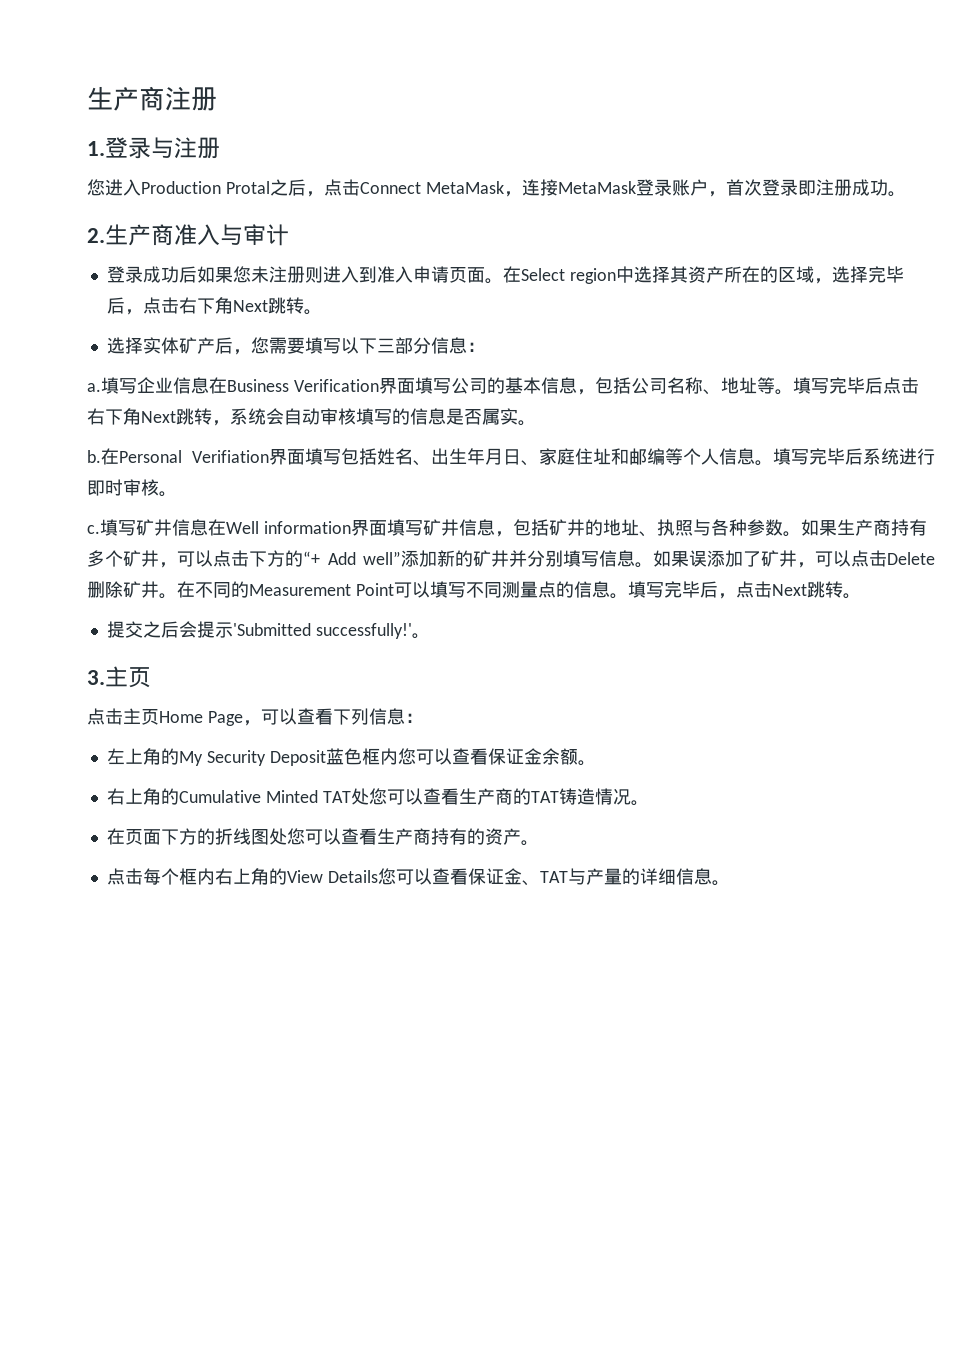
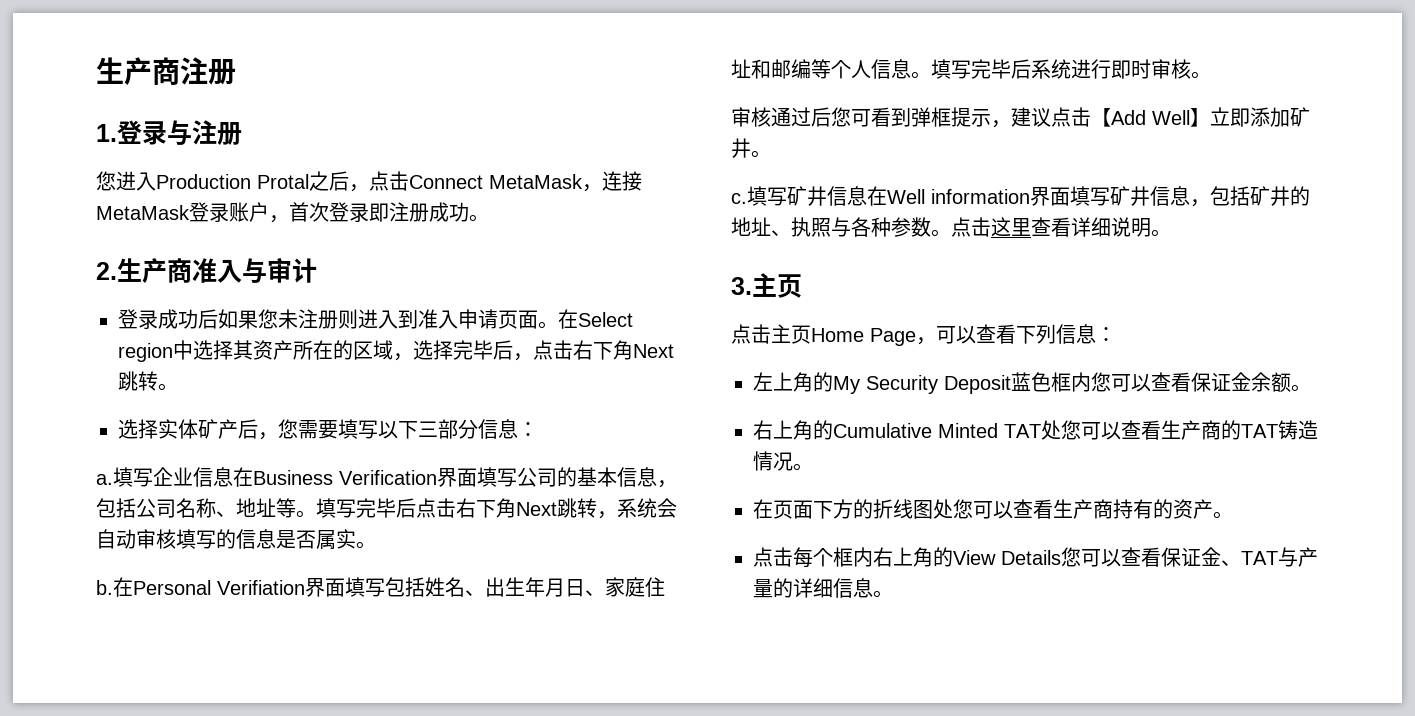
+ 审核通过后您可看到弹框提示，建议点击【Add Well】立即添加矿井。
- 如果生产商持有多个矿井，可以点击下方的“+ Add well”添加新的矿井并分别填写信息。如果误添加了矿井，可以点击Delete删除矿井。在不同的Measurement Point可以填写不同测量点的信息。填写完毕后，点击Next跳转。
- 提交之后会提示'Submitted successfully!'。
+ 点击这里查看详细说明。

